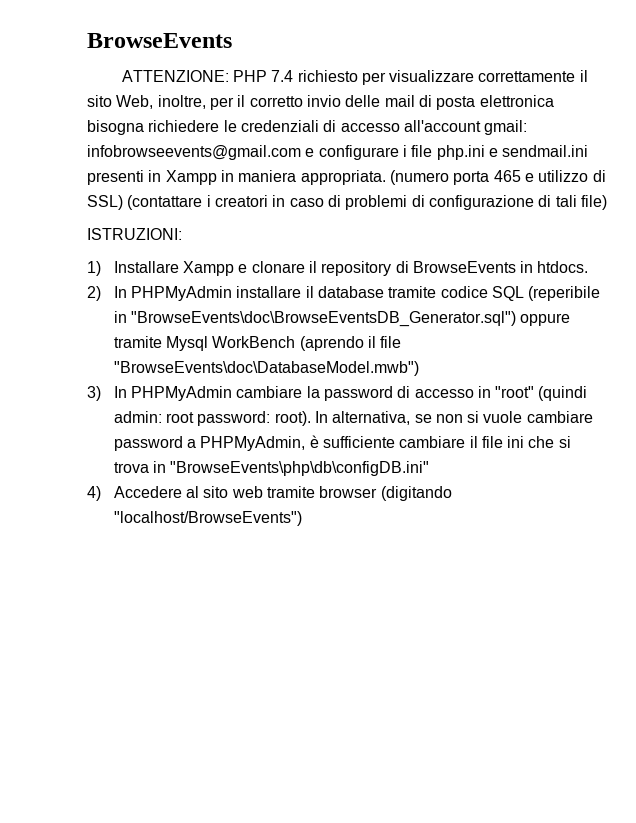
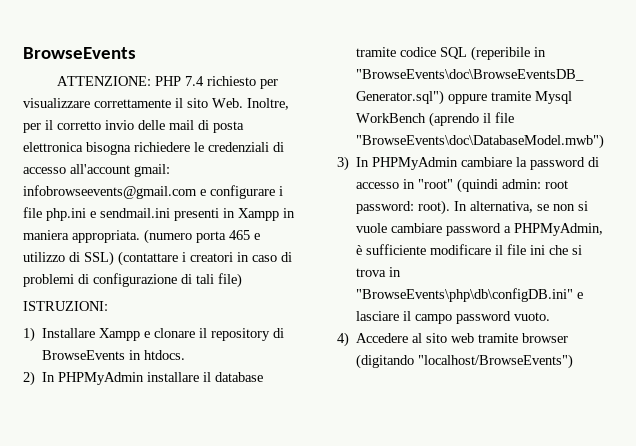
- ATTENZIONE: PHP 7.4 richiesto per visualizzare correttamente il sito Web, inoltre, per il corretto invio delle mail di posta elettronica bisogna richiedere le credenziali di accesso all'account gmail: infobrowseevents@gmail.com e configurare i file php.ini e sendmail.ini presenti in Xampp in maniera appropriata.
+ ATTENZIONE: PHP 7.4 richiesto per visualizzare correttamente il sito Web. Inoltre, per il corretto invio delle mail di posta elettronica bisogna richiedere le credenziali di accesso all'account gmail: infobrowseevents@gmail.com e configurare i file php.ini e sendmail.ini presenti in Xampp in maniera appropriata.
- In alternativa, se non si vuole cambiare password a PHPMyAdmin, è sufficiente cambiare il file ini che si trova in "BrowseEvents\php\db\configDB.ini"
+ In alternativa, se non si vuole cambiare password a PHPMyAdmin, è sufficiente modificare il file ini che si trova in "BrowseEvents\php\db\configDB.ini" e lasciare il campo password vuoto.

